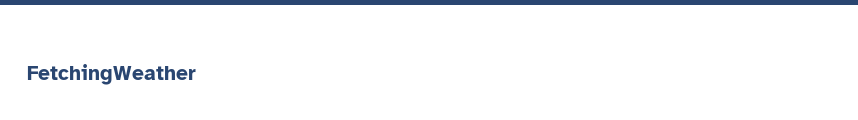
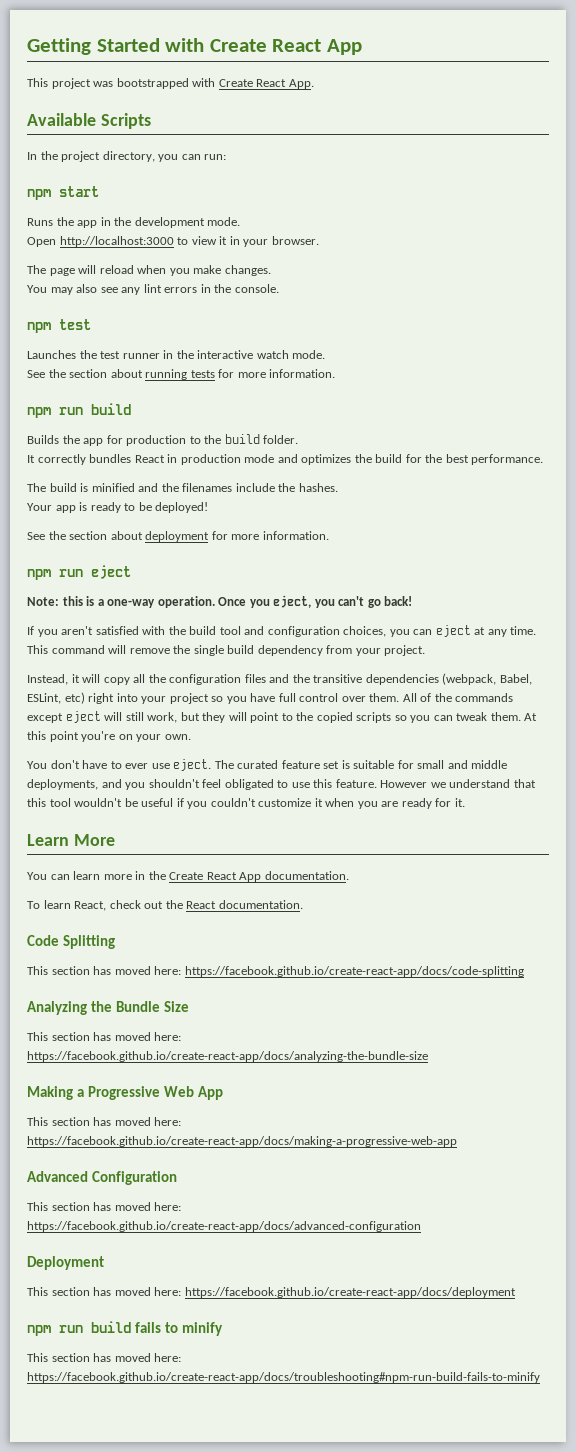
- FetchingWeather
+ Getting Started with Create React App
+ This project was bootstrapped with Create React App.
+ Available Scripts
+ In the project directory, you can run:
+ npm start
+ Runs the app in the development mode.
+ Open http://localhost:3000 to view it in your browser.
+ The page will reload when you make changes.
+ You may also see any lint errors in the console.
+ npm test
+ Launches the test runner in the interactive watch mode.
+ See the section about running tests for more information.
+ npm run build
+ Builds the app for production to the build folder.
+ It correctly bundles React in production mode and optimizes the build for the best performance.
+ The build is minified and the filenames include the hashes.
+ Your app is ready to be deployed!
+ See the section about deployment for more information.
+ npm run eject
+ Note: this is a one-way operation. Once you eject, you can't go back!
+ If you aren't satisfied with the build tool and configuration choices, you can eject at any time. This command will remove the single build dependency from your project.
+ Instead, it will copy all the configuration files and the transitive dependencies (webpack, Babel, ESLint, etc) right into your project so you have full control over them. All of the commands except eject will still work, but they will point to the copied scripts so you can tweak them. At this point you're on your own.
+ You don't have to ever use eject. The curated feature set is suitable for small and middle deployments, and you shouldn't feel obligated to use this feature. However we understand that this tool wouldn't be useful if you couldn't customize it when you are ready for it.
+ Learn More
+ You can learn more in the Create React App documentation.
+ To learn React, check out the React documentation.
+ Code Splitting
+ This section has moved here: https://facebook.github.io/create-react-app/docs/code-splitting
+ Analyzing the Bundle Size
+ This section has moved here: https://facebook.github.io/create-react-app/docs/analyzing-the-bundle-size
+ Making a Progressive Web App
+ This section has moved here: https://facebook.github.io/create-react-app/docs/making-a-progressive-web-app
+ Advanced Configuration
+ This section has moved here: https://facebook.github.io/create-react-app/docs/advanced-configuration
+ Deployment
+ This section has moved here: https://facebook.github.io/create-react-app/docs/deployment
+ npm run build fails to minify
+ This section has moved here: https://facebook.github.io/create-react-app/docs/troubleshooting#npm-run-build-fails-to-minify

